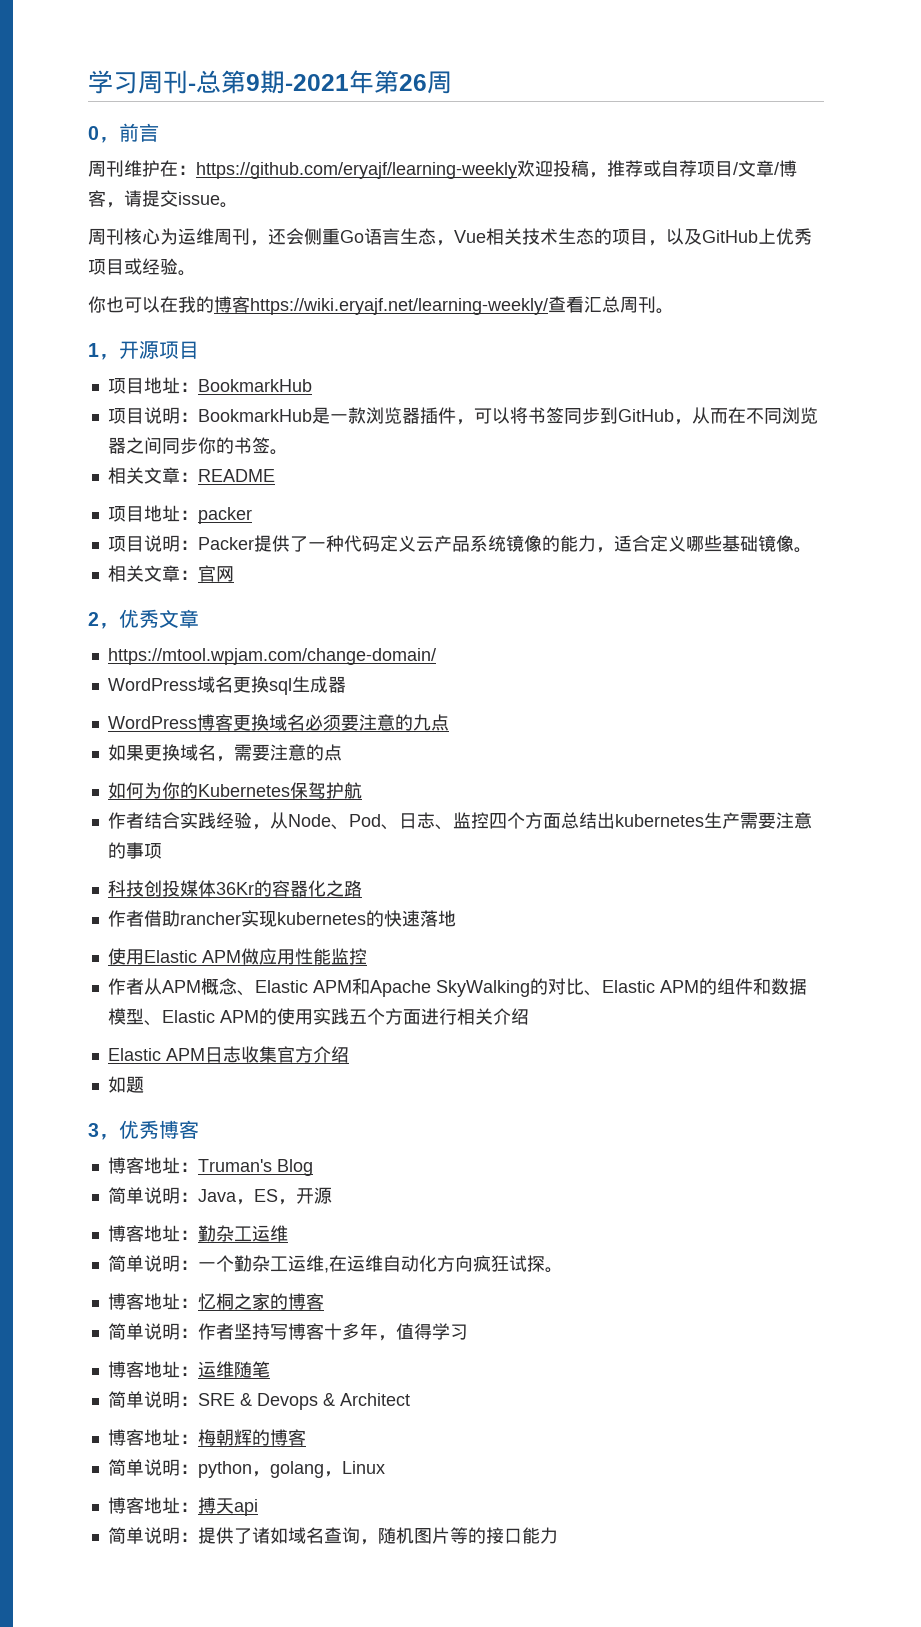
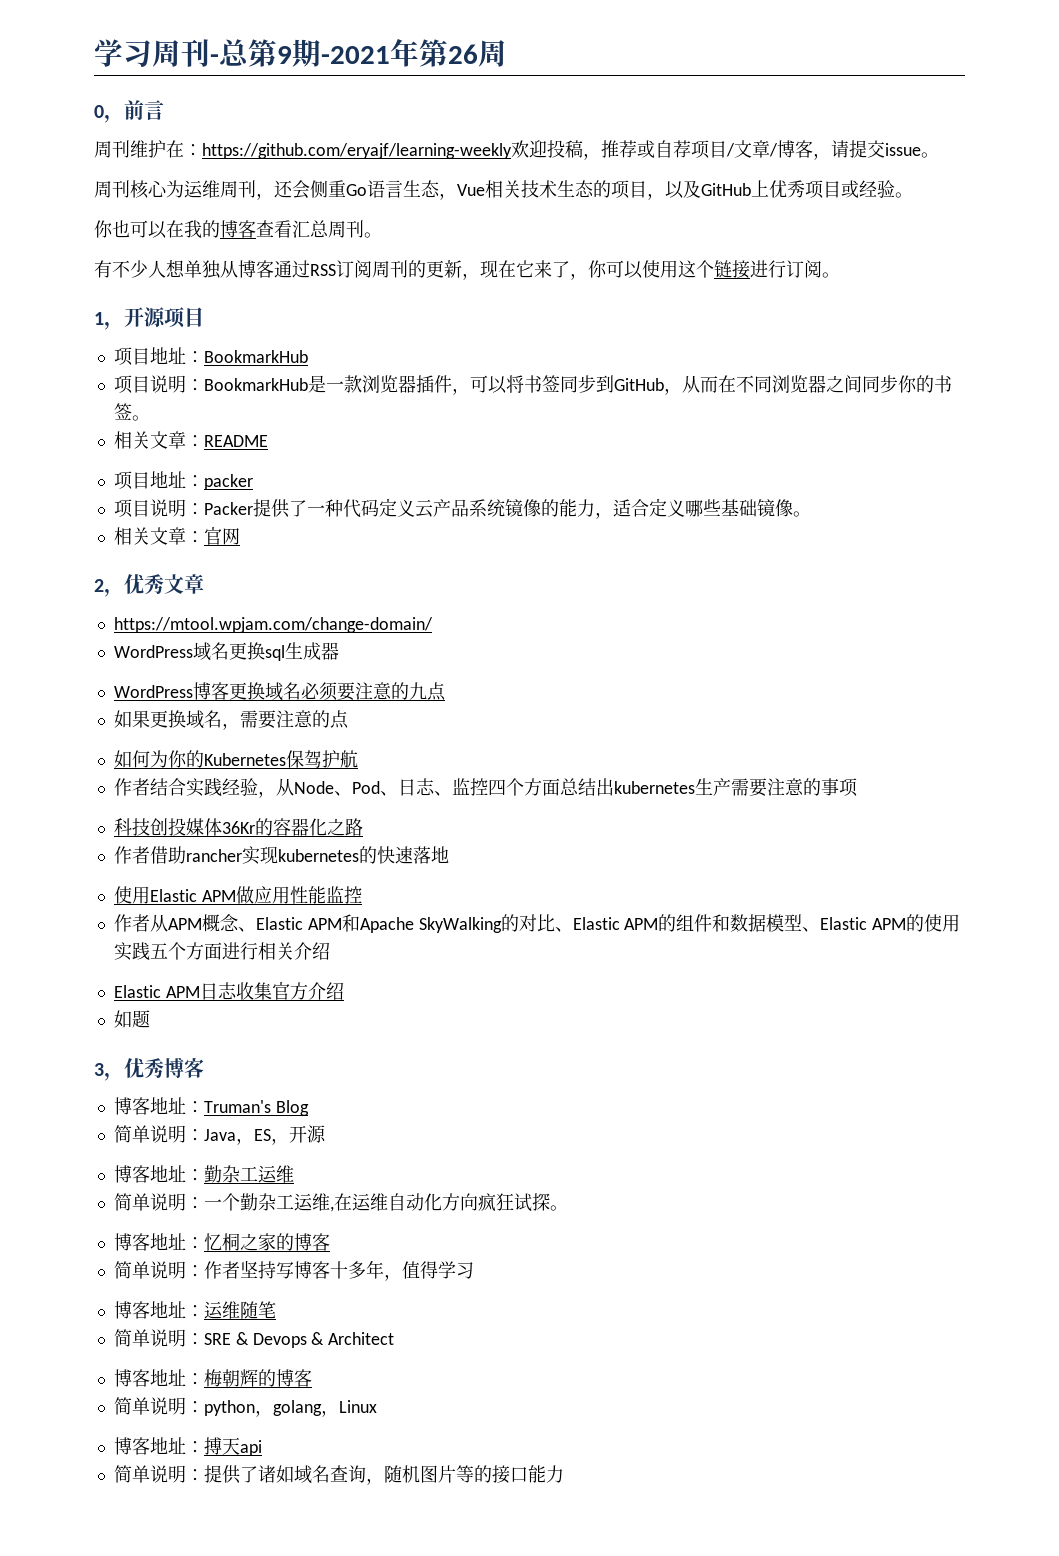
- 你也可以在我的博客https://wiki.eryajf.net/learning-weekly/查看汇总周刊。
+ 你也可以在我的博客查看汇总周刊。
+ 有不少人想单独从博客通过RSS订阅周刊的更新，现在它来了，你可以使用这个链接进行订阅。

